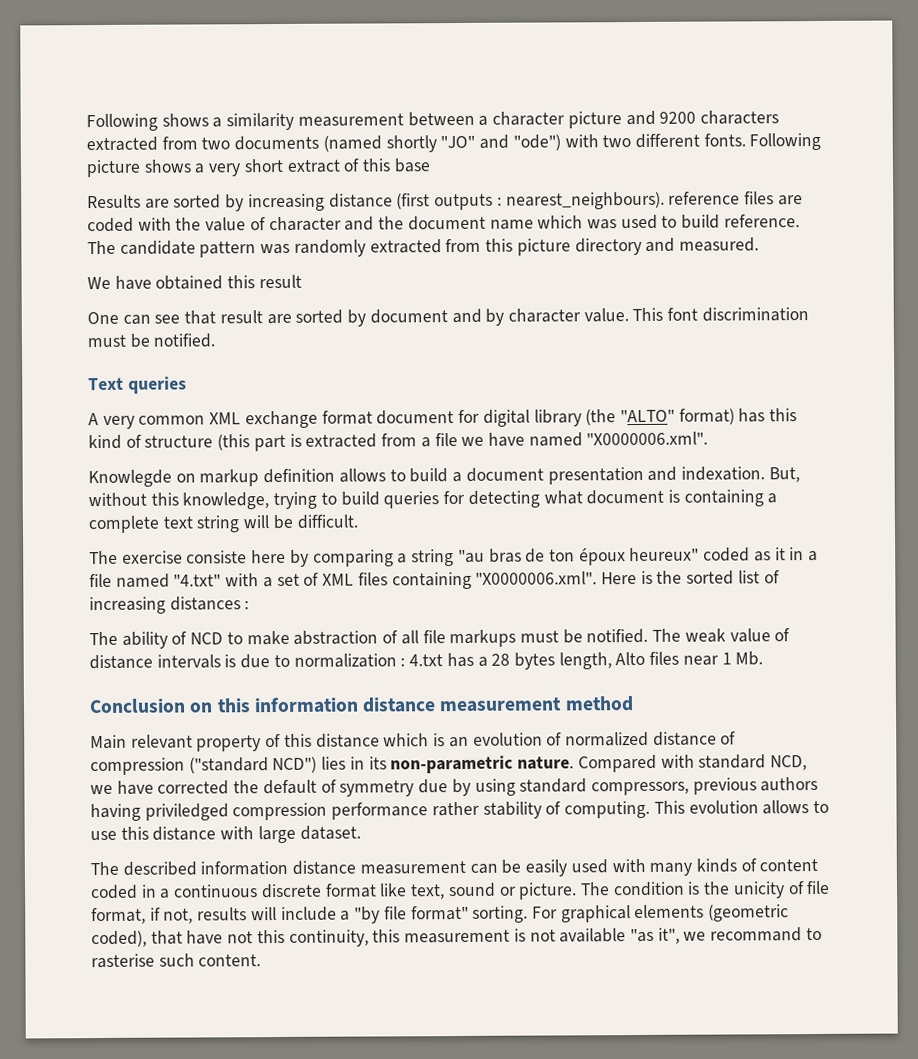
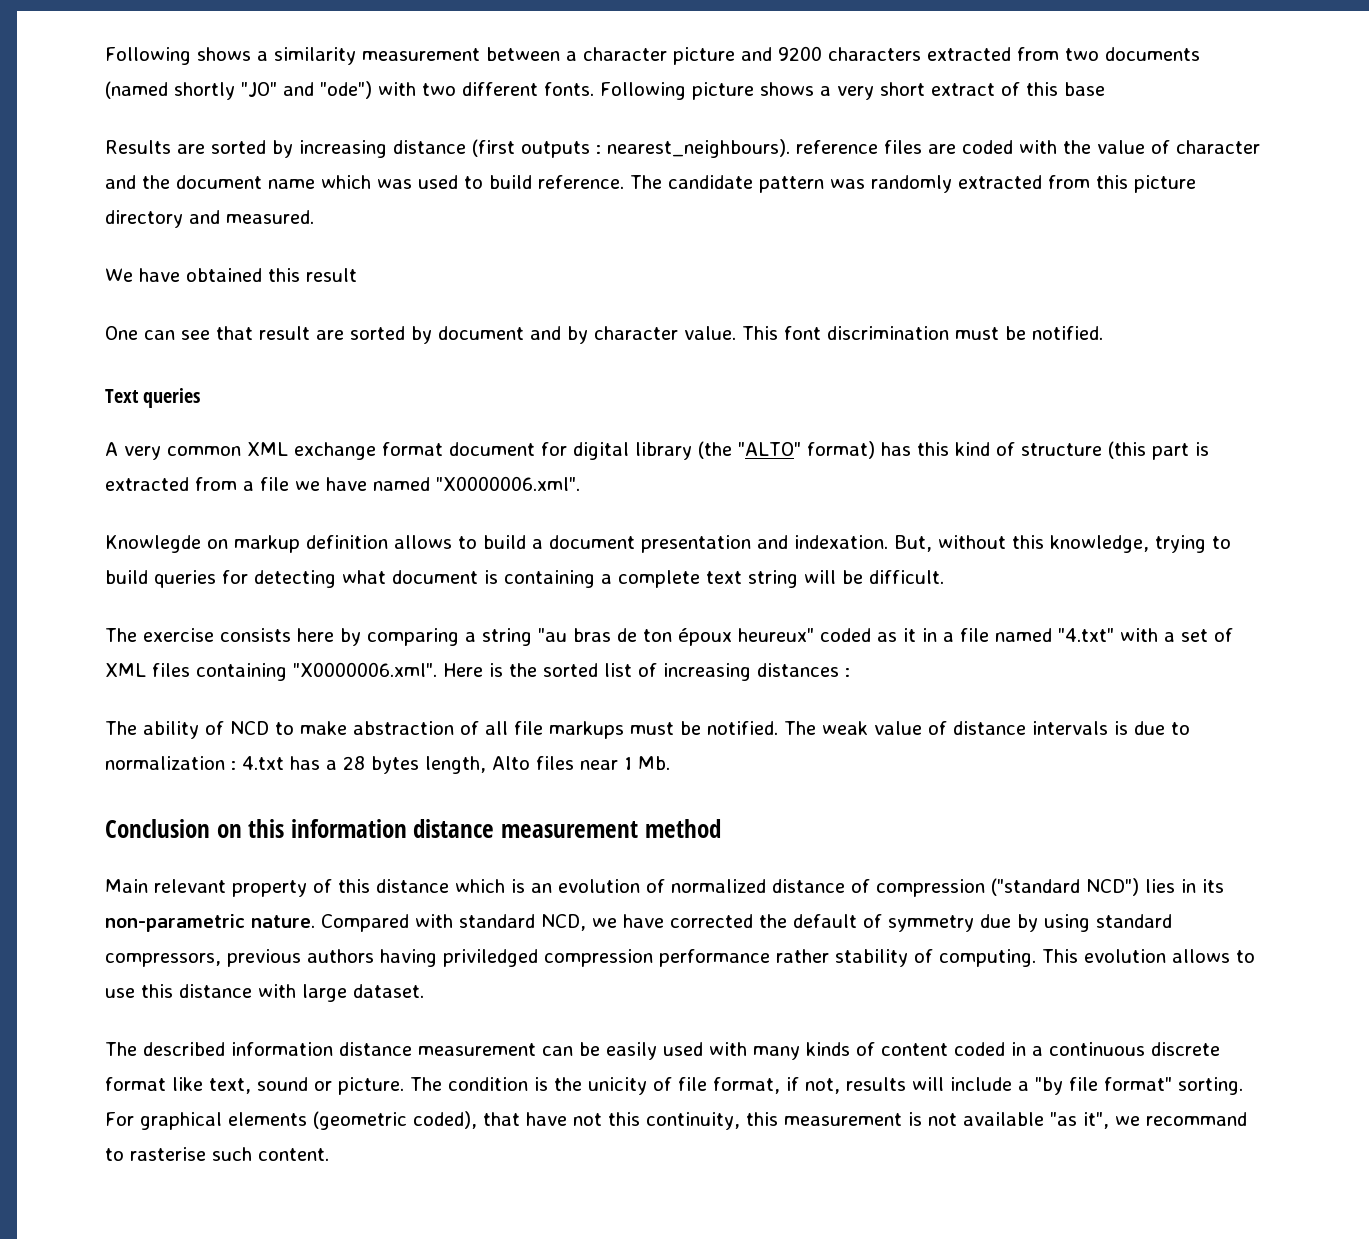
- The exercise consiste here by comparing a string "au bras de ton époux heureux" coded as it in a file named "4.txt" with a set of XML files containing "X0000006.xml". Here is the sorted list of increasing distances :
+ The exercise consists here by comparing a string "au bras de ton époux heureux" coded as it in a file named "4.txt" with a set of XML files containing "X0000006.xml". Here is the sorted list of increasing distances :

